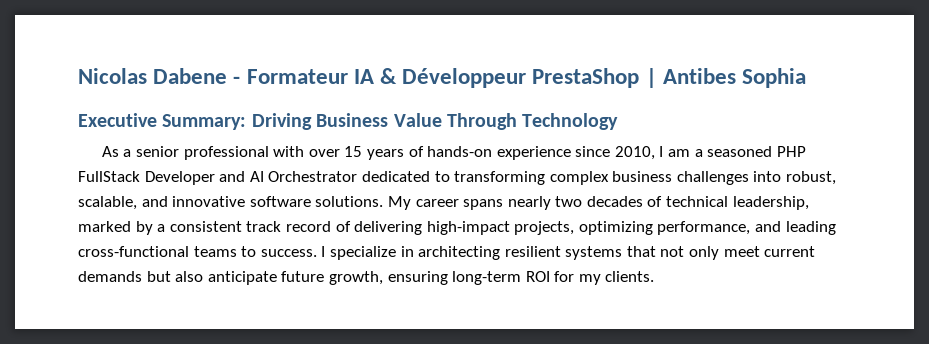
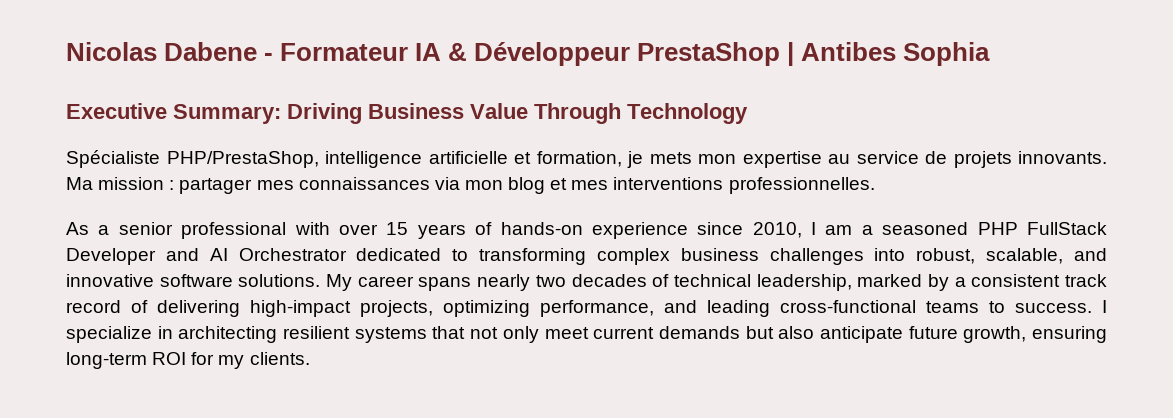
+ Spécialiste PHP/PrestaShop, intelligence artificielle et formation, je mets mon expertise au service de projets innovants. Ma mission : partager mes connaissances via mon blog et mes interventions professionnelles.

